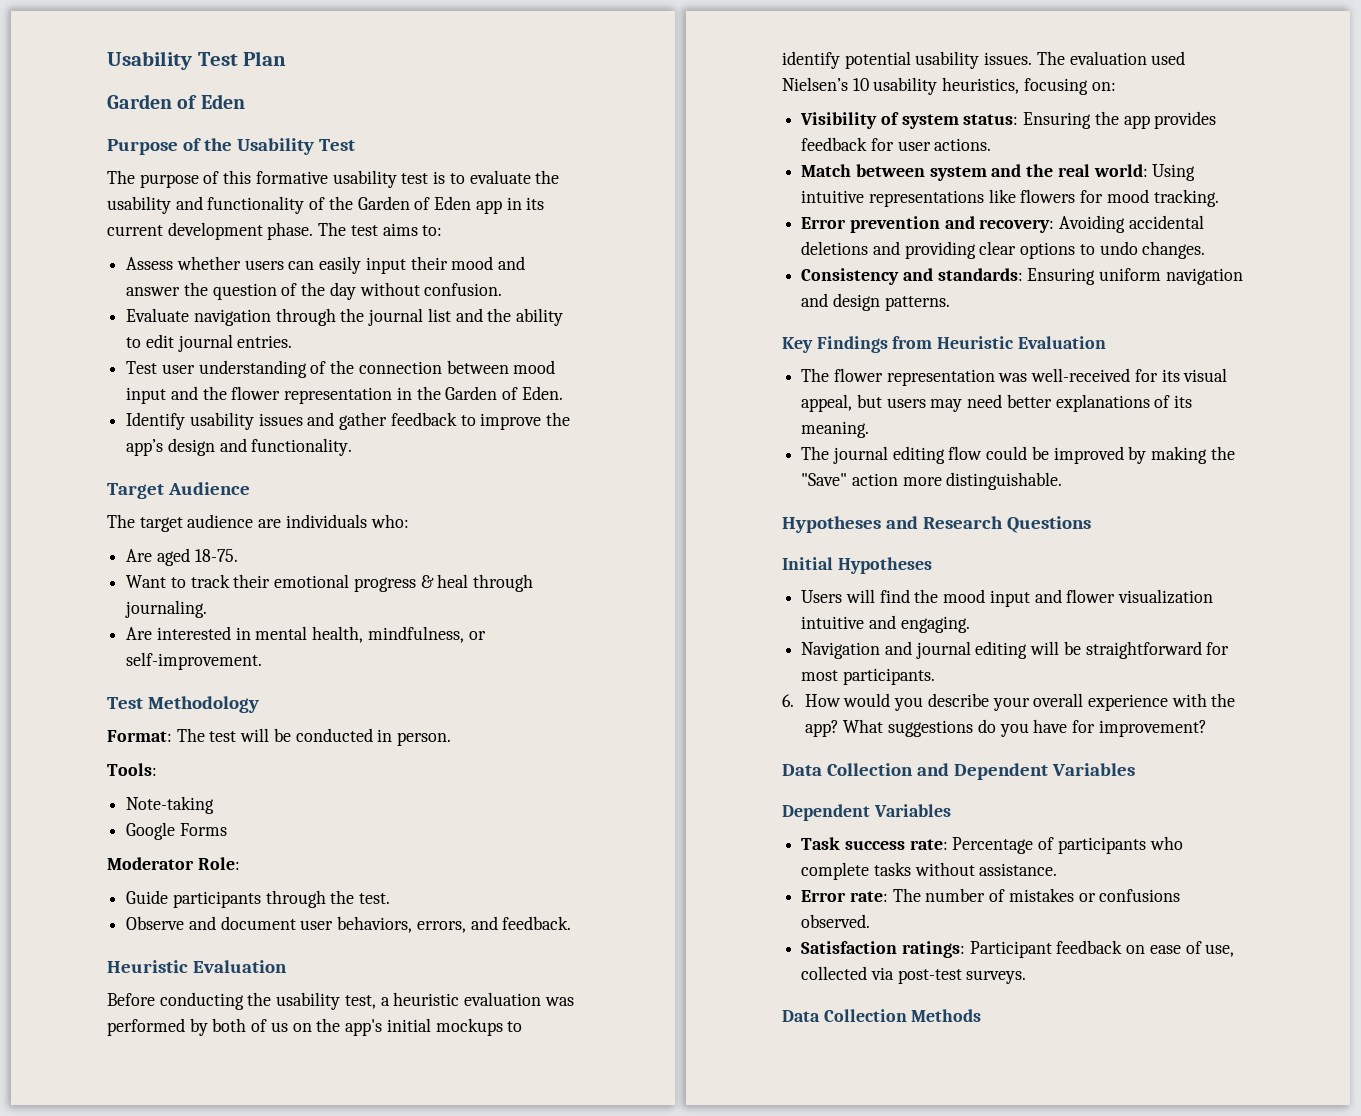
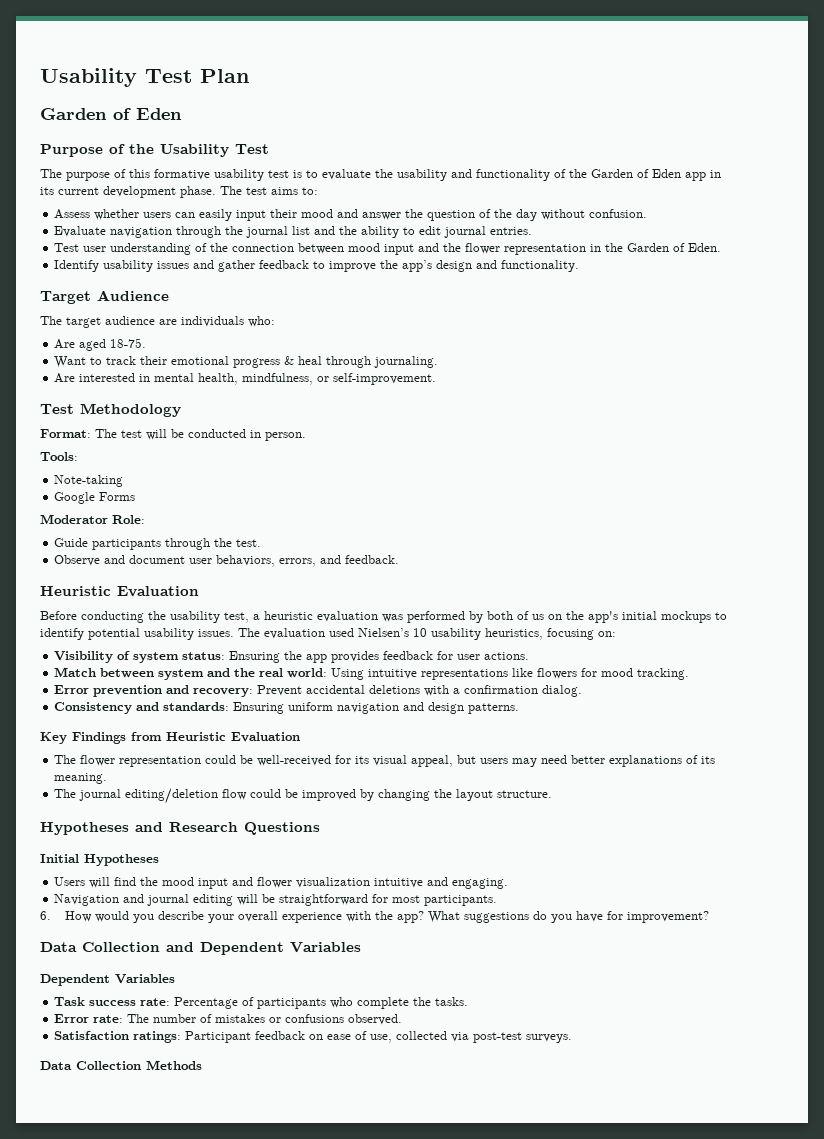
- Error prevention and recovery: Avoiding accidental deletions and providing clear options to undo changes.
+ Error prevention and recovery: Prevent accidental deletions with a confirmation dialog.
- The flower representation was well-received for its visual appeal, but users may need better explanations of its meaning.
+ The flower representation could be well-received for its visual appeal, but users may need better explanations of its meaning.
- The journal editing flow could be improved by making the "Save" action more distinguishable.
+ The journal editing/deletion flow could be improved by changing the layout structure.
- Task success rate: Percentage of participants who complete tasks without assistance.
+ Task success rate: Percentage of participants who complete the tasks.

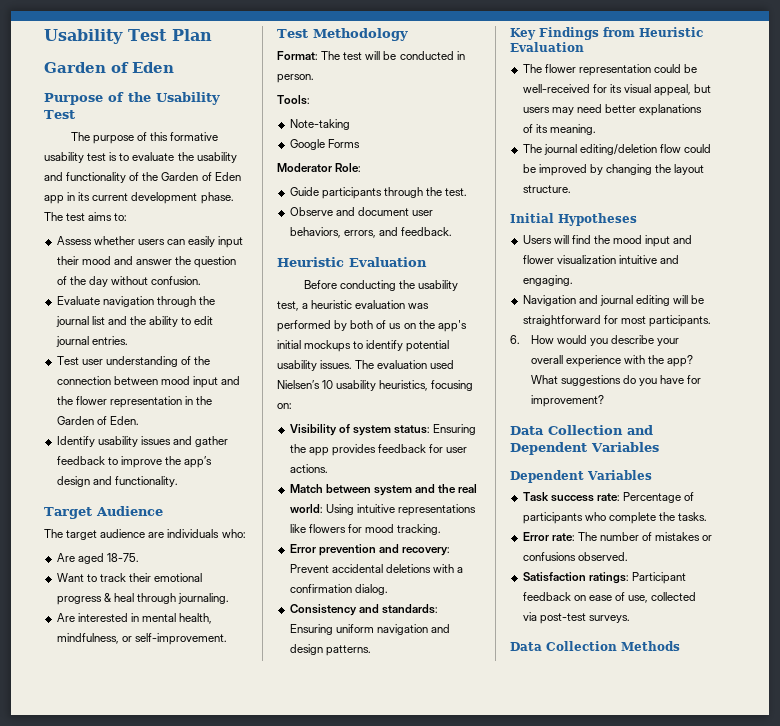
- Hypotheses and Research Questions

